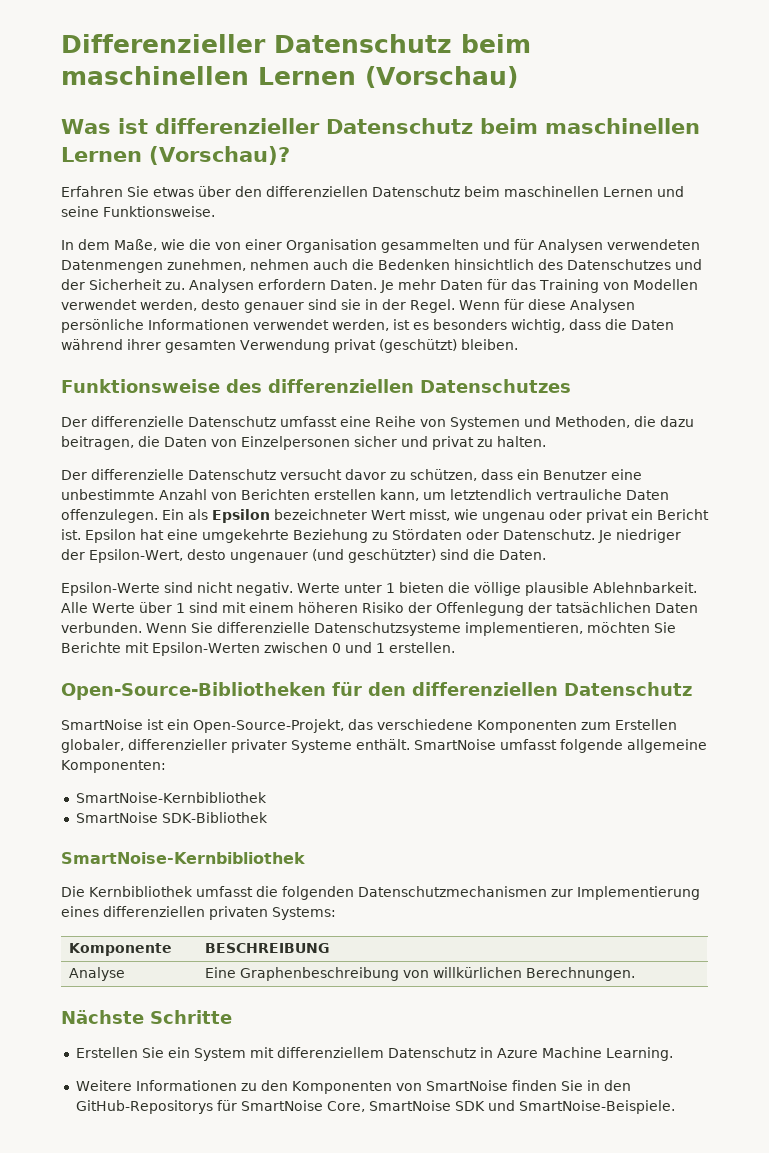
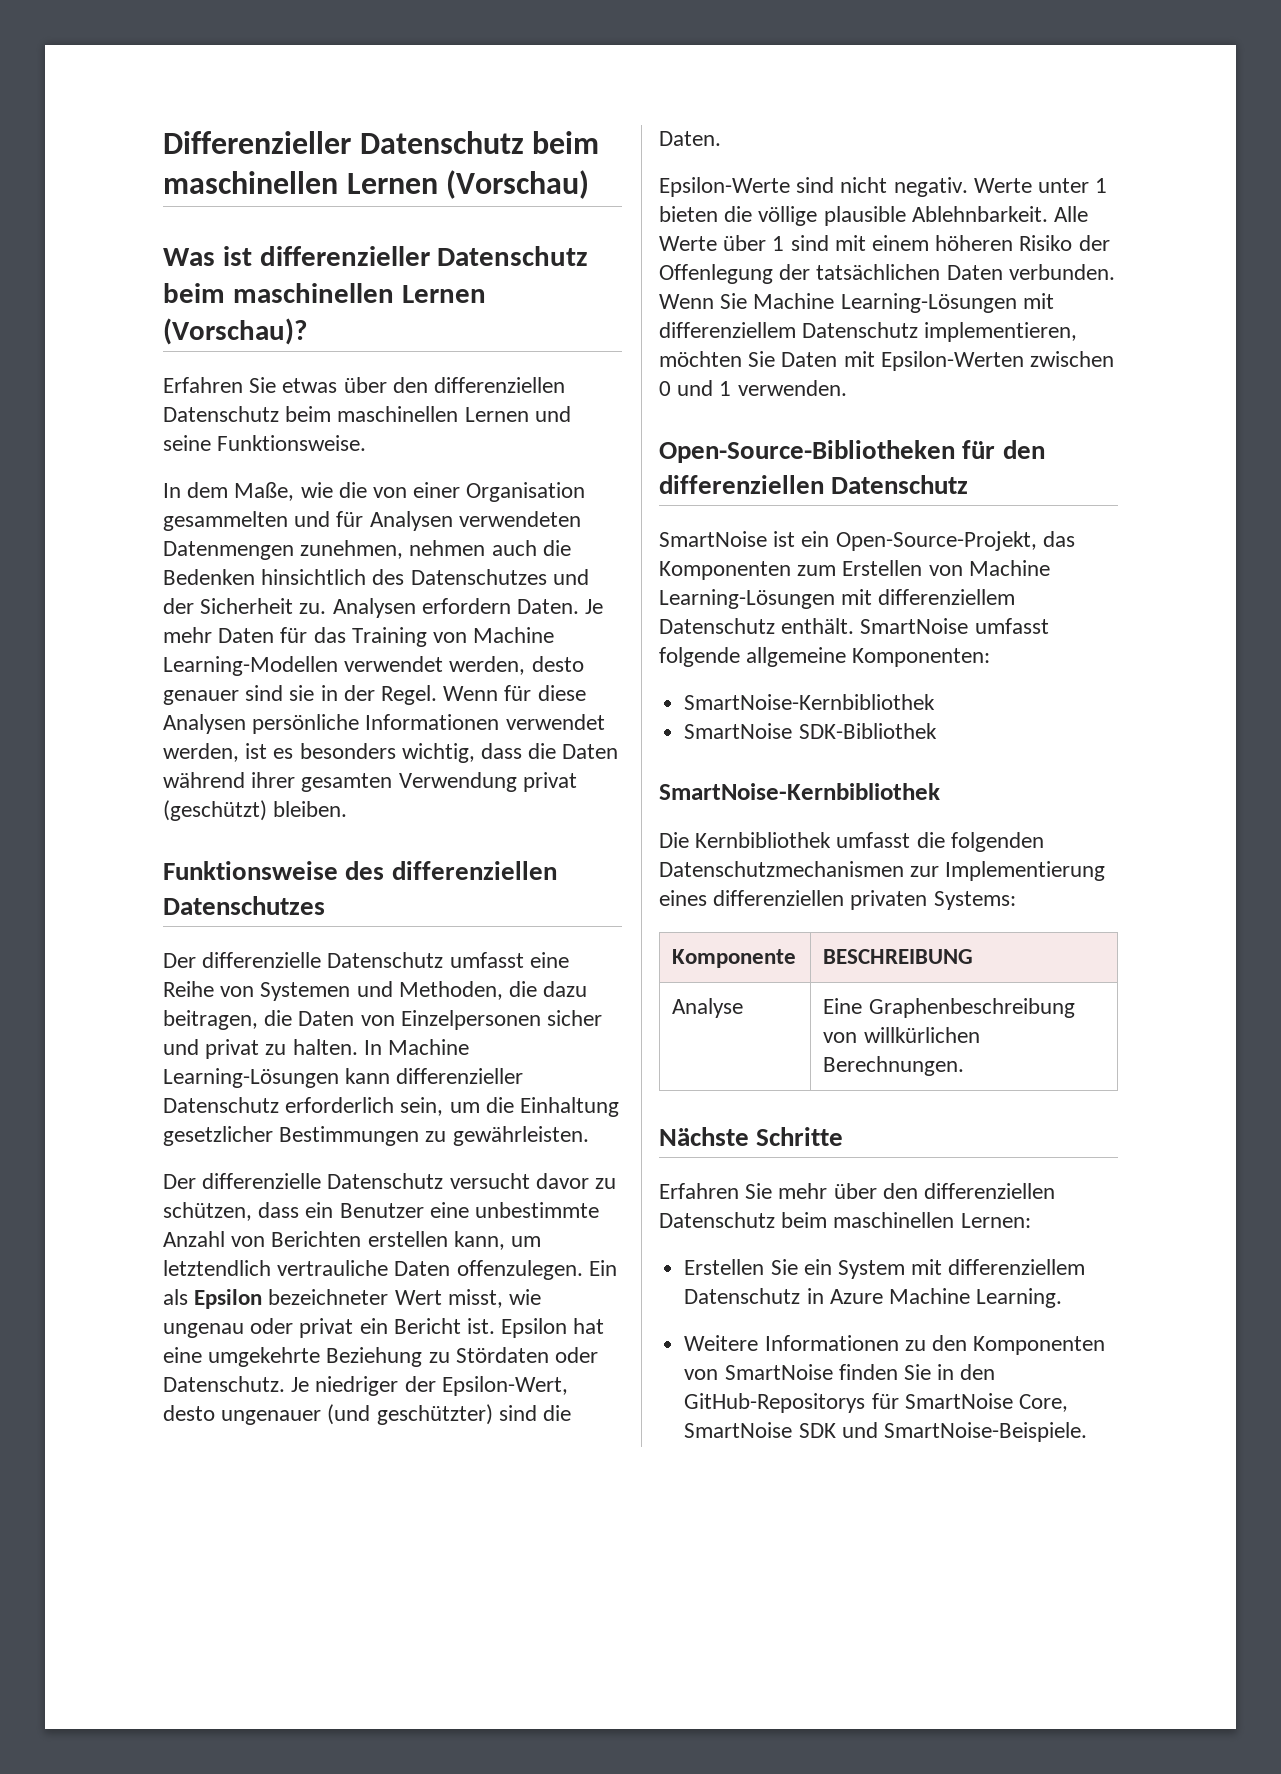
- Je mehr Daten für das Training von Modellen verwendet werden, desto genauer sind sie in der Regel.
+ Je mehr Daten für das Training von Machine Learning-Modellen verwendet werden, desto genauer sind sie in der Regel.
+ In Machine Learning-Lösungen kann differenzieller Datenschutz erforderlich sein, um die Einhaltung gesetzlicher Bestimmungen zu gewährleisten.
- Wenn Sie differenzielle Datenschutzsysteme implementieren, möchten Sie Berichte mit Epsilon-Werten zwischen 0 und 1 erstellen.
+ Wenn Sie Machine Learning-Lösungen mit differenziellem Datenschutz implementieren, möchten Sie Daten mit Epsilon-Werten zwischen 0 und 1 verwenden.
- SmartNoise ist ein Open-Source-Projekt, das verschiedene Komponenten zum Erstellen globaler, differenzieller privater Systeme enthält.
+ SmartNoise ist ein Open-Source-Projekt, das Komponenten zum Erstellen von Machine Learning-Lösungen mit differenziellem Datenschutz enthält.
+ Erfahren Sie mehr über den differenziellen Datenschutz beim maschinellen Lernen:

